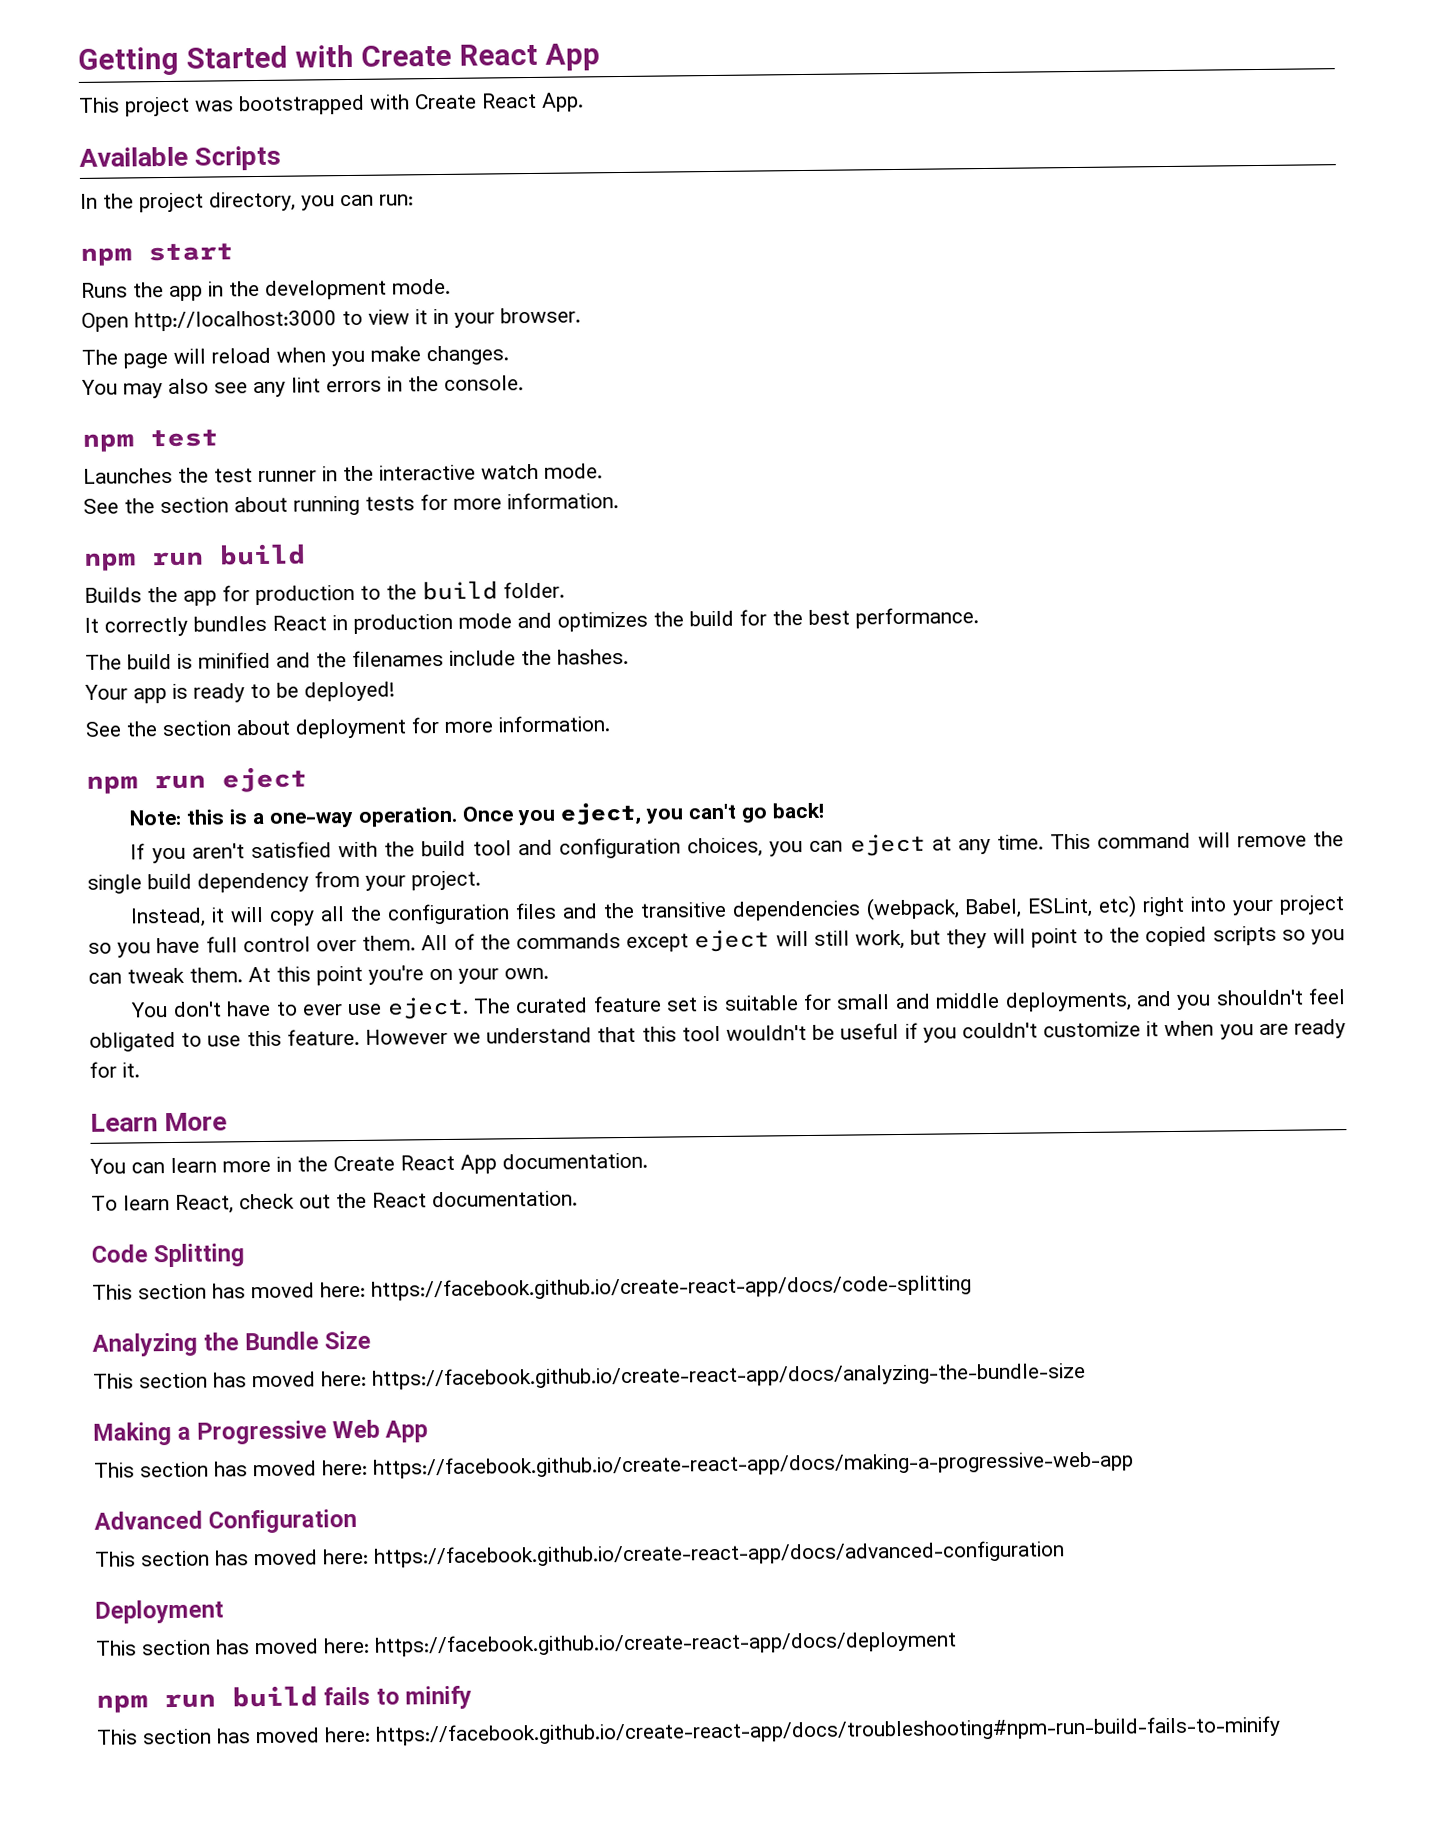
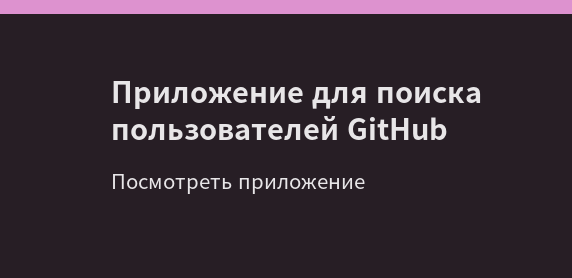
- Getting Started with Create React App
- This project was bootstrapped with Create React App.
- Available Scripts
- In the project directory, you can run:
- npm start
- Runs the app in the development mode.
- Open http://localhost:3000 to view it in your browser.
- The page will reload when you make changes.
- You may also see any lint errors in the console.
- npm test
- Launches the test runner in the interactive watch mode.
- See the section about running tests for more information.
- npm run build
- Builds the app for production to the build folder.
- It correctly bundles React in production mode and optimizes the build for the best performance.
- The build is minified and the filenames include the hashes.
- Your app is ready to be deployed!
- See the section about deployment for more information.
- npm run eject
- Note: this is a one-way operation. Once you eject, you can't go back!
- If you aren't satisfied with the build tool and configuration choices, you can eject at any time. This command will remove the single build dependency from your project.
- Instead, it will copy all the configuration files and the transitive dependencies (webpack, Babel, ESLint, etc) right into your project so you have full control over them. All of the commands except eject will still work, but they will point to the copied scripts so you can tweak them. At this point you're on your own.
- You don't have to ever use eject. The curated feature set is suitable for small and middle deployments, and you shouldn't feel obligated to use this feature. However we understand that this tool wouldn't be useful if you couldn't customize it when you are ready for it.
- Learn More
- You can learn more in the Create React App documentation.
- To learn React, check out the React documentation.
- Code Splitting
- This section has moved here: https://facebook.github.io/create-react-app/docs/code-splitting
- Analyzing the Bundle Size
- This section has moved here: https://facebook.github.io/create-react-app/docs/analyzing-the-bundle-size
- Making a Progressive Web App
- This section has moved here: https://facebook.github.io/create-react-app/docs/making-a-progressive-web-app
- Advanced Configuration
- This section has moved here: https://facebook.github.io/create-react-app/docs/advanced-configuration
- Deployment
- This section has moved here: https://facebook.github.io/create-react-app/docs/deployment
- npm run build fails to minify
- This section has moved here: https://facebook.github.io/create-react-app/docs/troubleshooting#npm-run-build-fails-to-minify
+ Приложение для поиска пользователей GitHub
+ Посмотреть приложение

